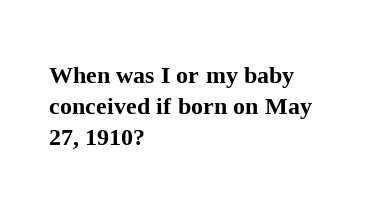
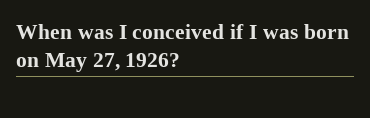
- When was I or my baby conceived if born on May 27, 1910?
+ When was I conceived if I was born on May 27, 1926?

